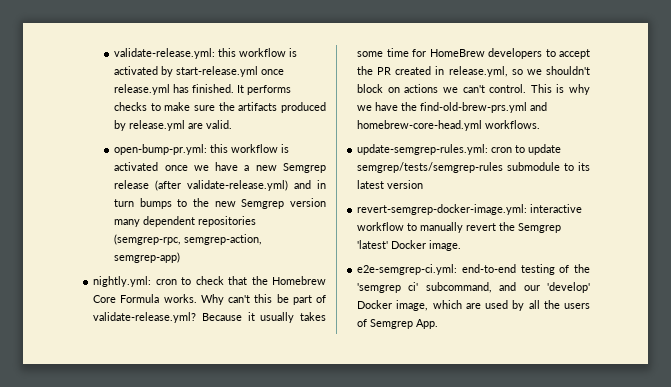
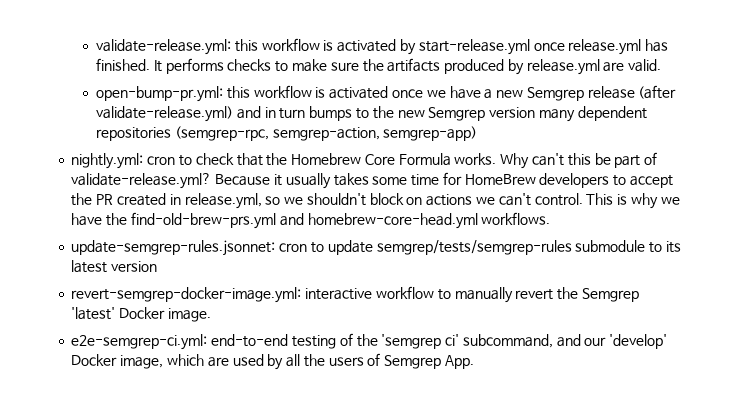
- update-semgrep-rules.yml: cron to update semgrep/tests/semgrep-rules submodule to its latest version
+ update-semgrep-rules.jsonnet: cron to update semgrep/tests/semgrep-rules submodule to its latest version

